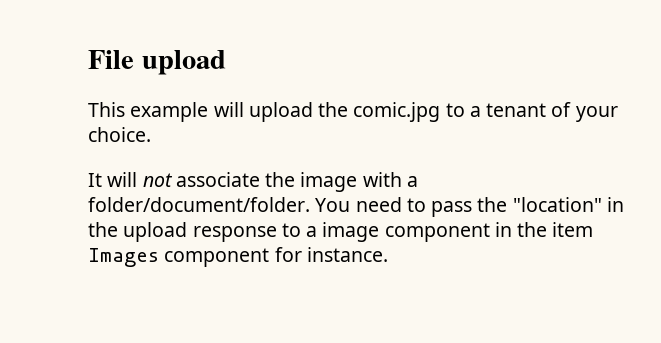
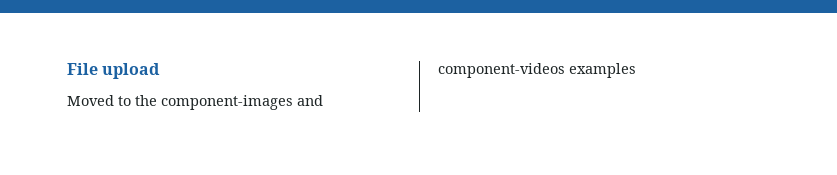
- This example will upload the comic.jpg to a tenant of your choice.
- It will not associate the image with a folder/document/folder. You need to pass the "location" in the upload response to a image component in the item Images component for instance.
+ Moved to the component-images and component-videos examples

